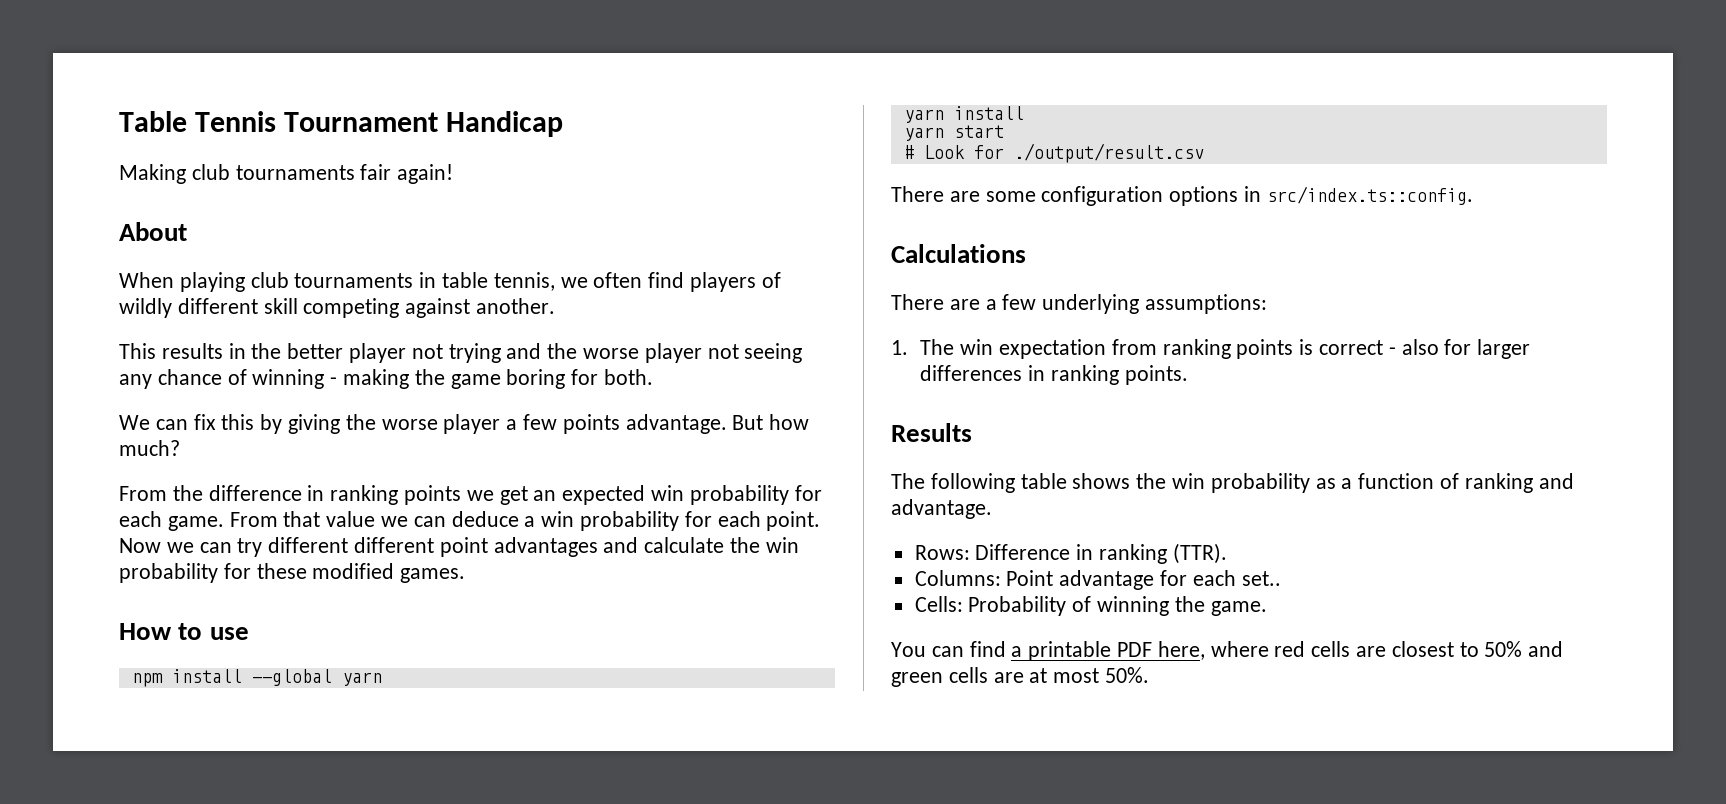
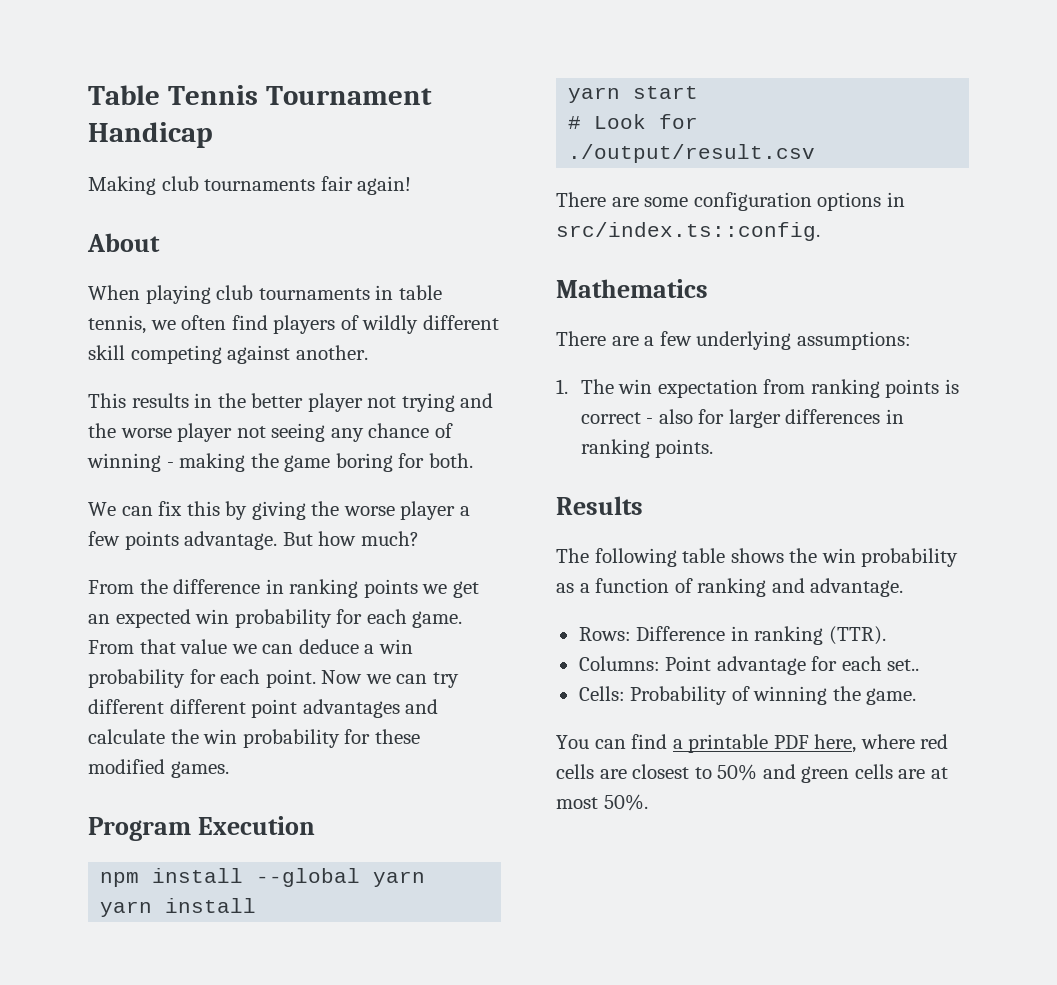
- How to use
+ Program Execution
- Calculations
+ Mathematics

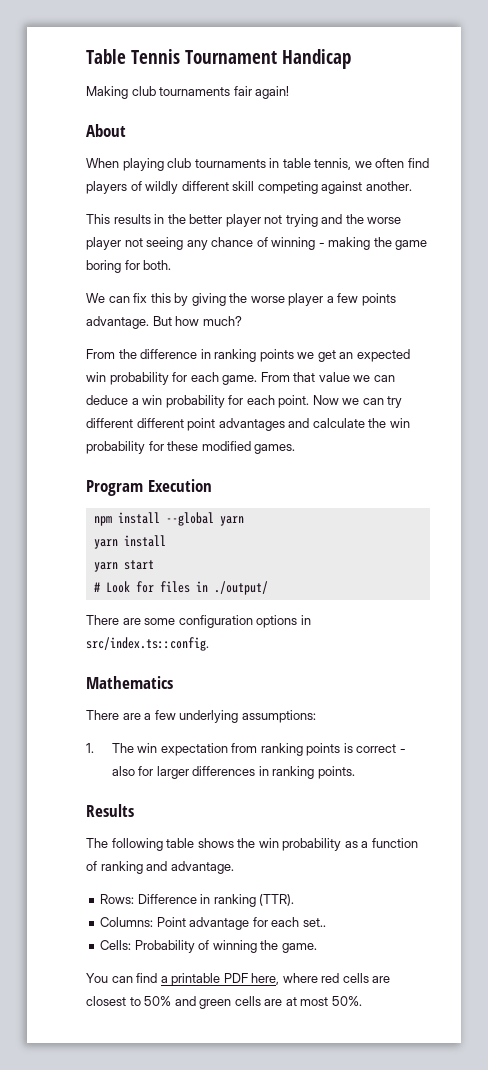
- # Look for ./output/result.csv
+ # Look for files in ./output/

